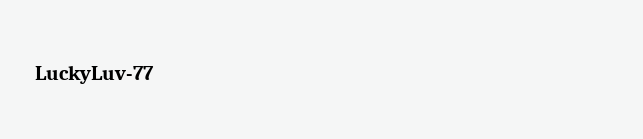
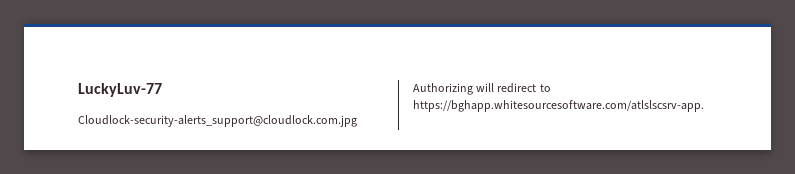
+ Cloudlock-security-alerts_support@cloudlock.com.jpg Authorizing will redirect to https://bghapp.whitesourcesoftware.com/atlslscsrv-app.

